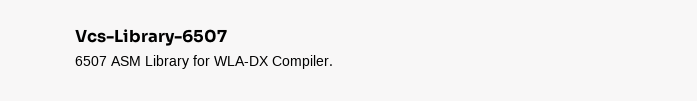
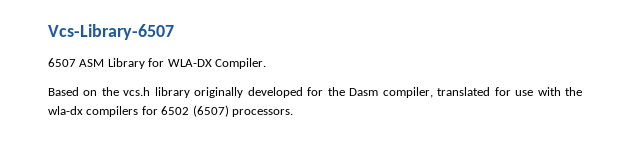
+ Based on the vcs.h library originally developed for the Dasm compiler, translated for use with the wla-dx compilers for 6502 (6507) processors.

